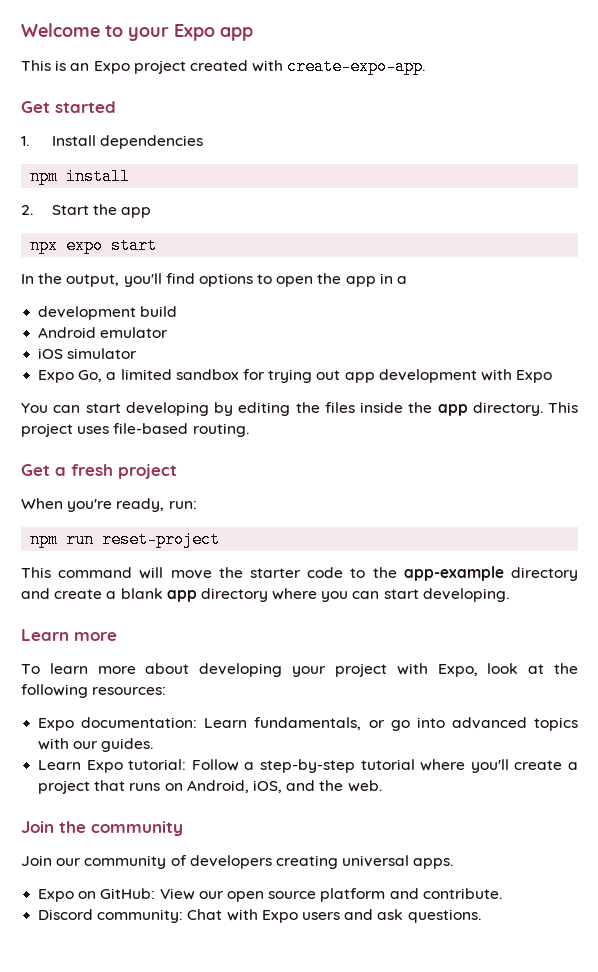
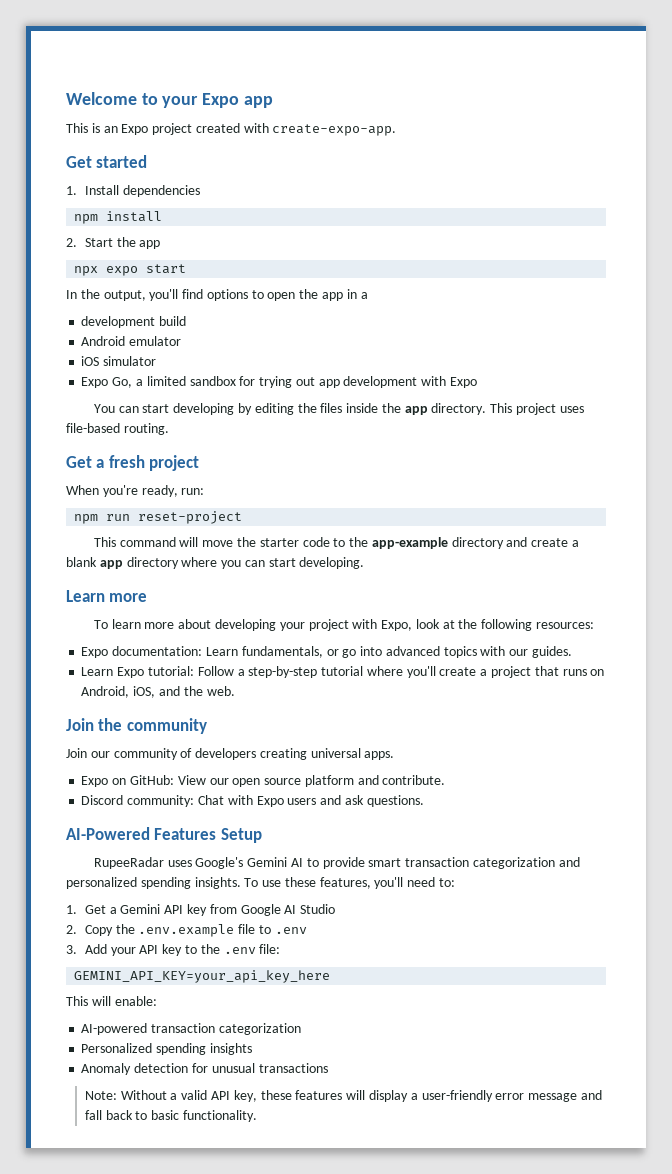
+ AI-Powered Features Setup
+ RupeeRadar uses Google's Gemini AI to provide smart transaction categorization and personalized spending insights. To use these features, you'll need to:
+ 1. Get a Gemini API key from Google AI Studio
+ 2. Copy the .env.example file to .env
+ 3. Add your API key to the .env file:
+ GEMINI_API_KEY=your_api_key_here
+ This will enable:
+ AI-powered transaction categorization
+ Personalized spending insights
+ Anomaly detection for unusual transactions
+ Note: Without a valid API key, these features will display a user-friendly error message and fall back to basic functionality.

